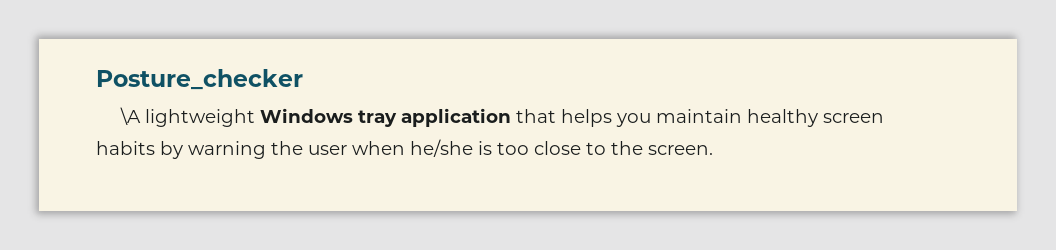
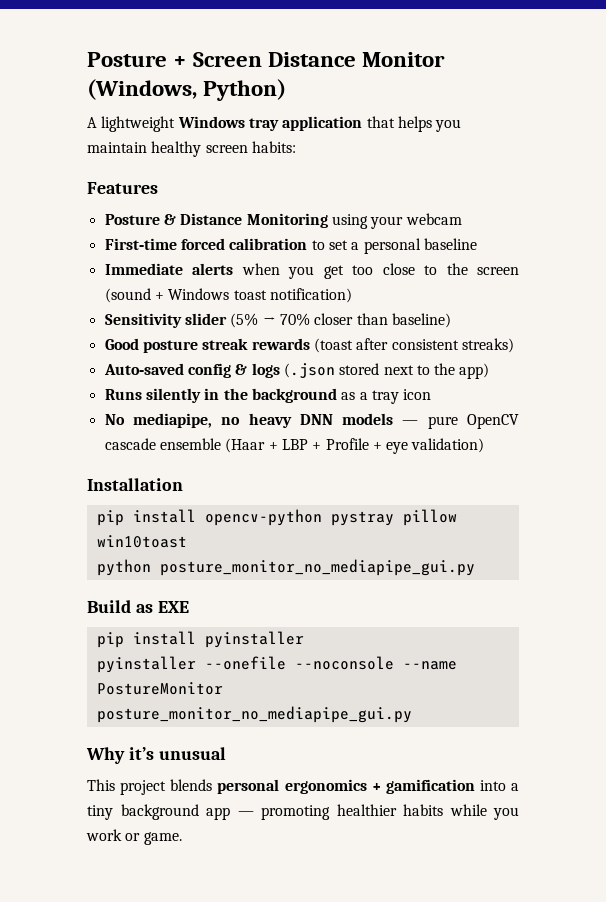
- Posture_checker
- \A lightweight Windows tray application that helps you maintain healthy screen habits by warning the user when he/she is too close to the screen.
+ Posture + Screen Distance Monitor (Windows, Python)
+ A lightweight Windows tray application that helps you maintain healthy screen habits:
+ Features
+ Posture & Distance Monitoring using your webcam
+ First‑time forced calibration to set a personal baseline
+ Immediate alerts when you get too close to the screen (sound + Windows toast notification)
+ Sensitivity slider (5% → 70% closer than baseline)
+ Good posture streak rewards (toast after consistent streaks)
+ Auto‑saved config & logs (.json stored next to the app)
+ Runs silently in the background as a tray icon
+ No mediapipe, no heavy DNN models — pure OpenCV cascade ensemble (Haar + LBP + Profile + eye validation)
+ Installation
+ pip install opencv-python pystray pillow win10toast
+ python posture_monitor_no_mediapipe_gui.py
+ Build as EXE
+ pip install pyinstaller
+ pyinstaller --onefile --noconsole --name PostureMonitor posture_monitor_no_mediapipe_gui.py
+ Why it’s unusual
+ This project blends personal ergonomics + gamification into a tiny background app — promoting healthier habits while you work or game.

